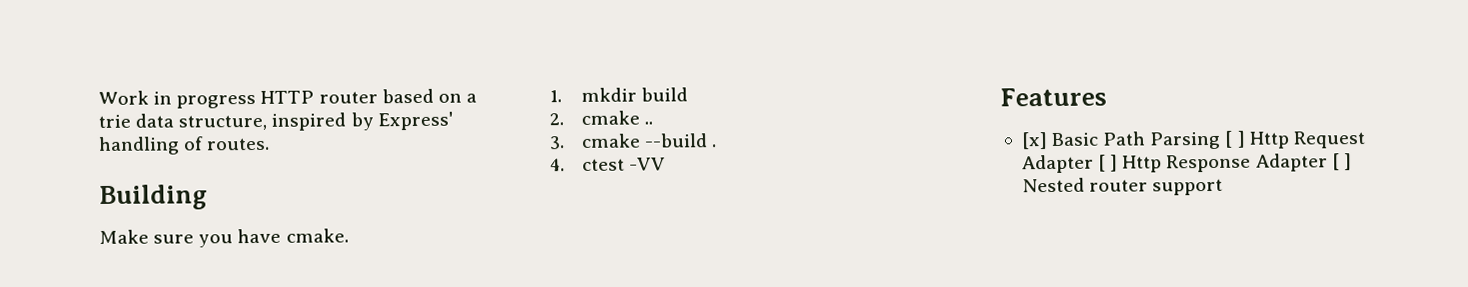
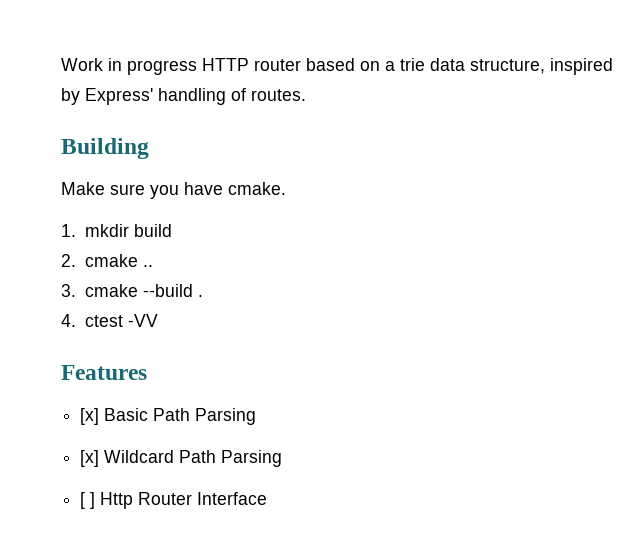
- [x] Basic Path Parsing [ ] Http Request Adapter [ ] Http Response Adapter [ ] Nested router support
+ [x] Basic Path Parsing
+ [x] Wildcard Path Parsing
+ [ ] Http Router Interface

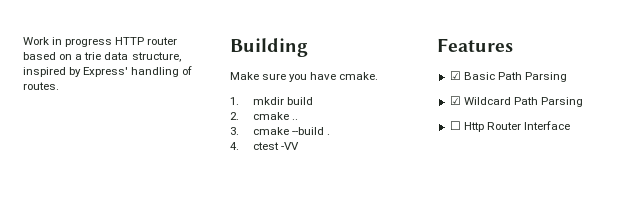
- [x] Basic Path Parsing
+ ☑ Basic Path Parsing
- [x] Wildcard Path Parsing
+ ☑ Wildcard Path Parsing
- [ ] Http Router Interface
+ ☐ Http Router Interface

